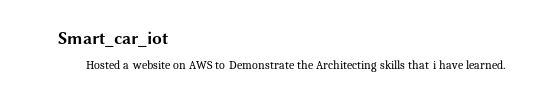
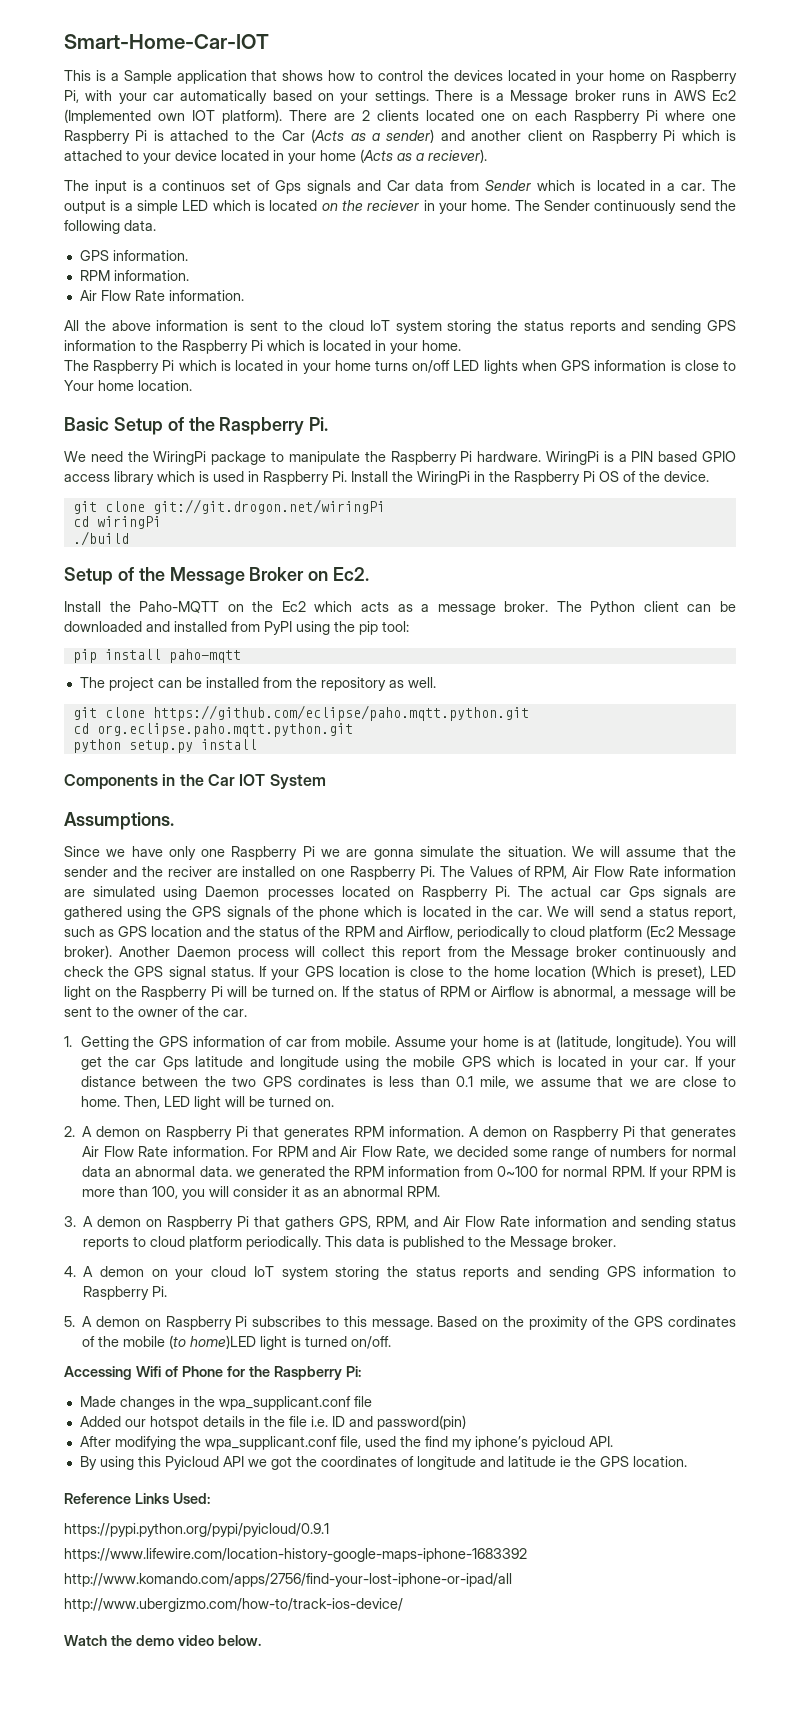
- Smart_car_iot
- Hosted a website on AWS to Demonstrate the Architecting skills that i have learned.
+ Smart-Home-Car-IOT
+ This is a Sample application that shows how to control the devices located in your home on Raspberry Pi, with your car automatically based on your settings. There is a Message broker runs in AWS Ec2 (Implemented own IOT platform). There are 2 clients located one on each Raspberry Pi where one Raspberry Pi is attached to the Car (Acts as a sender) and another client on Raspberry Pi which is attached to your device located in your home (Acts as a reciever).
+ The input is a continuos set of Gps signals and Car data from Sender which is located in a car. The output is a simple LED which is located on the reciever in your home. The Sender continuously send the following data.
+ GPS information.
+ RPM information.
+ Air Flow Rate information.
+ All the above information is sent to the cloud IoT system storing the status reports and sending GPS information to the Raspberry Pi which is located in your home.
+ The Raspberry Pi which is located in your home turns on/off LED lights when GPS information is close to Your home location.
+ Basic Setup of the Raspberry Pi.
+ We need the WiringPi package to manipulate the Raspberry Pi hardware. WiringPi is a PIN based GPIO access library which is used in Raspberry Pi. Install the WiringPi in the Raspberry Pi OS of the device.
+ git clone git://git.drogon.net/wiringPi
+ cd wiringPi
+ ./build
+ Setup of the Message Broker on Ec2.
+ Install the Paho-MQTT on the Ec2 which acts as a message broker. The Python client can be downloaded and installed from PyPI using the pip tool:
+ pip install paho-mqtt
+ The project can be installed from the repository as well.
+ git clone https://github.com/eclipse/paho.mqtt.python.git
+ cd org.eclipse.paho.mqtt.python.git
+ python setup.py install
+ Components in the Car IOT System
+ Assumptions.
+ Since we have only one Raspberry Pi we are gonna simulate the situation. We will assume that the sender and the reciver are installed on one Raspberry Pi. The Values of RPM, Air Flow Rate information are simulated using Daemon processes located on Raspberry Pi. The actual car Gps signals are gathered using the GPS signals of the phone which is located in the car. We will send a status report, such as GPS location and the status of the RPM and Airflow, periodically to cloud platform (Ec2 Message broker). Another Daemon process will collect this report from the Message broker continuously and check the GPS signal status. If your GPS location is close to the home location (Which is preset), LED light on the Raspberry Pi will be turned on. If the status of RPM or Airflow is abnormal, a message will be sent to the owner of the car.
+ 1. Getting the GPS information of car from mobile. Assume your home is at (latitude, longitude). You will get the car Gps latitude and longitude using the mobile GPS which is located in your car. If your distance between the two GPS cordinates is less than 0.1 mile, we assume that we are close to home. Then, LED light will be turned on.
+ 2. A demon on Raspberry Pi that generates RPM information. A demon on Raspberry Pi that generates Air Flow Rate information. For RPM and Air Flow Rate, we decided some range of numbers for normal data an abnormal data. we generated the RPM information from 0~100 for normal RPM. If your RPM is more than 100, you will consider it as an abnormal RPM.
+ 3. A demon on Raspberry Pi that gathers GPS, RPM, and Air Flow Rate information and sending status reports to cloud platform periodically. This data is published to the Message broker.
+ 4. A demon on your cloud IoT system storing the status reports and sending GPS information to Raspberry Pi.
+ 5. A demon on Raspberry Pi subscribes to this message. Based on the proximity of the GPS cordinates of the mobile (to home)LED light is turned on/off.
+ Accessing Wifi of Phone for the Raspberry Pi:
+ Made changes in the wpa_supplicant.conf file
+ Added our hotspot details in the file i.e. ID and password(pin)
+ After modifying the wpa_supplicant.conf file, used the find my iphone’s pyicloud API.
+ By using this Pyicloud API we got the coordinates of longitude and latitude ie the GPS location.
+ Reference Links Used:
+ https://pypi.python.org/pypi/pyicloud/0.9.1
+ https://www.lifewire.com/location-history-google-maps-iphone-1683392
+ http://www.komando.com/apps/2756/find-your-lost-iphone-or-ipad/all
+ http://www.ubergizmo.com/how-to/track-ios-device/
+ Watch the demo video below.

